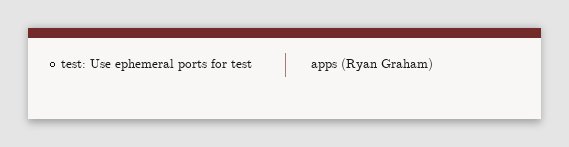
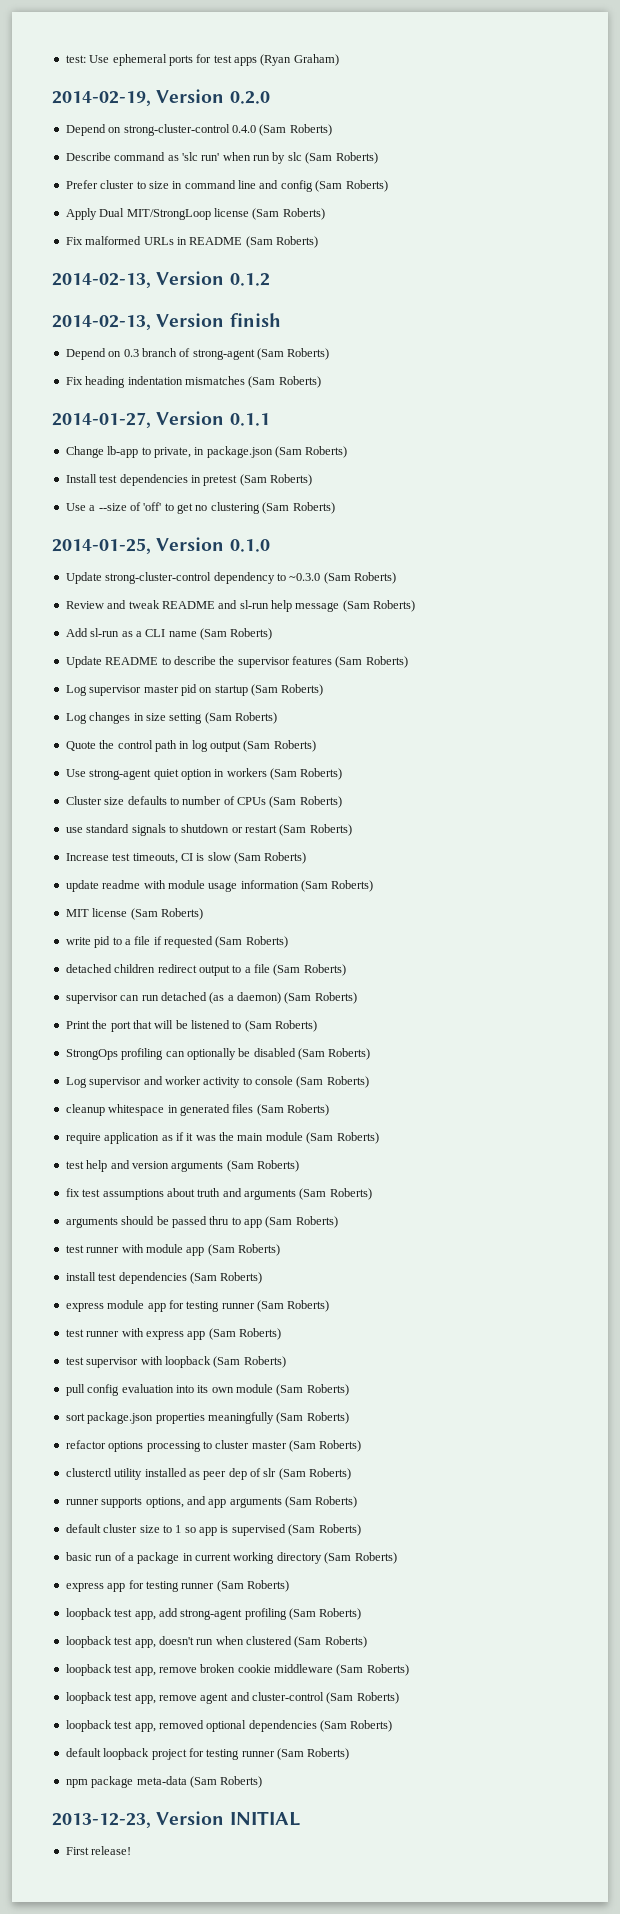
+ 2014-02-19, Version 0.2.0
+ Depend on strong-cluster-control 0.4.0 (Sam Roberts)
+ Describe command as 'slc run' when run by slc (Sam Roberts)
+ Prefer cluster to size in command line and config (Sam Roberts)
+ Apply Dual MIT/StrongLoop license (Sam Roberts)
+ Fix malformed URLs in README (Sam Roberts)
+ 2014-02-13, Version 0.1.2
+ 2014-02-13, Version finish
+ Depend on 0.3 branch of strong-agent (Sam Roberts)
+ Fix heading indentation mismatches (Sam Roberts)
+ 2014-01-27, Version 0.1.1
+ Change lb-app to private, in package.json (Sam Roberts)
+ Install test dependencies in pretest (Sam Roberts)
+ Use a --size of 'off' to get no clustering (Sam Roberts)
+ 2014-01-25, Version 0.1.0
+ Update strong-cluster-control dependency to ~0.3.0 (Sam Roberts)
+ Review and tweak README and sl-run help message (Sam Roberts)
+ Add sl-run as a CLI name (Sam Roberts)
+ Update README to describe the supervisor features (Sam Roberts)
+ Log supervisor master pid on startup (Sam Roberts)
+ Log changes in size setting (Sam Roberts)
+ Quote the control path in log output (Sam Roberts)
+ Use strong-agent quiet option in workers (Sam Roberts)
+ Cluster size defaults to number of CPUs (Sam Roberts)
+ use standard signals to shutdown or restart (Sam Roberts)
+ Increase test timeouts, CI is slow (Sam Roberts)
+ update readme with module usage information (Sam Roberts)
+ MIT license (Sam Roberts)
+ write pid to a file if requested (Sam Roberts)
+ detached children redirect output to a file (Sam Roberts)
+ supervisor can run detached (as a daemon) (Sam Roberts)
+ Print the port that will be listened to (Sam Roberts)
+ StrongOps profiling can optionally be disabled (Sam Roberts)
+ Log supervisor and worker activity to console (Sam Roberts)
+ cleanup whitespace in generated files (Sam Roberts)
+ require application as if it was the main module (Sam Roberts)
+ test help and version arguments (Sam Roberts)
+ fix test assumptions about truth and arguments (Sam Roberts)
+ arguments should be passed thru to app (Sam Roberts)
+ test runner with module app (Sam Roberts)
+ install test dependencies (Sam Roberts)
+ express module app for testing runner (Sam Roberts)
+ test runner with express app (Sam Roberts)
+ test supervisor with loopback (Sam Roberts)
+ pull config evaluation into its own module (Sam Roberts)
+ sort package.json properties meaningfully (Sam Roberts)
+ refactor options processing to cluster master (Sam Roberts)
+ clusterctl utility installed as peer dep of slr (Sam Roberts)
+ runner supports options, and app arguments (Sam Roberts)
+ default cluster size to 1 so app is supervised (Sam Roberts)
+ basic run of a package in current working directory (Sam Roberts)
+ express app for testing runner (Sam Roberts)
+ loopback test app, add strong-agent profiling (Sam Roberts)
+ loopback test app, doesn't run when clustered (Sam Roberts)
+ loopback test app, remove broken cookie middleware (Sam Roberts)
+ loopback test app, remove agent and cluster-control (Sam Roberts)
+ loopback test app, removed optional dependencies (Sam Roberts)
+ default loopback project for testing runner (Sam Roberts)
+ npm package meta-data (Sam Roberts)
+ 2013-12-23, Version INITIAL
+ First release!

